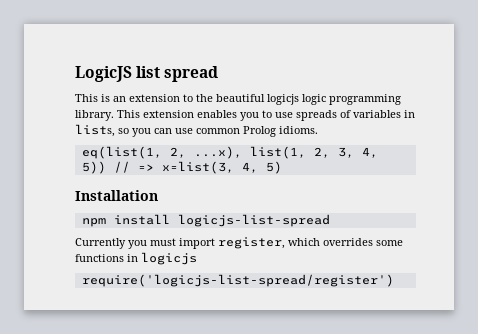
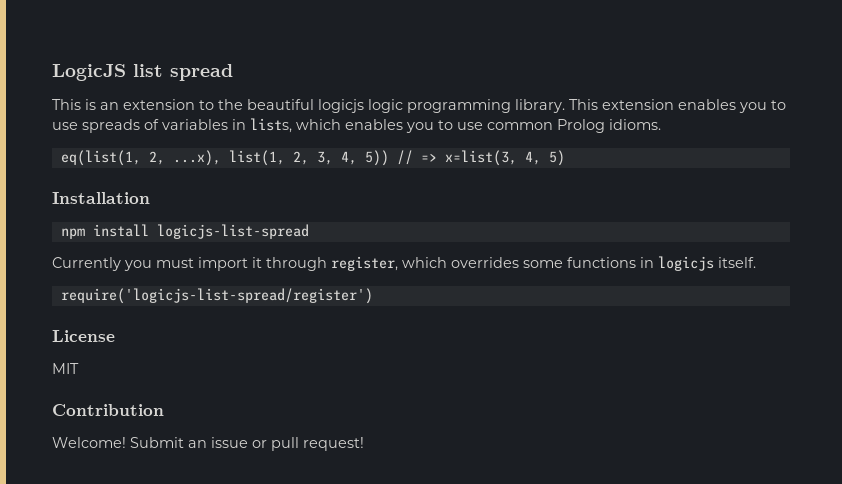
- This extension enables you to use spreads of variables in lists, so you can use common Prolog idioms.
+ This extension enables you to use spreads of variables in lists, which enables you to use common Prolog idioms.
- Currently you must import register, which overrides some functions in logicjs
+ Currently you must import it through register, which overrides some functions in logicjs itself.
+ License
+ MIT
+ Contribution
+ Welcome! Submit an issue or pull request!

